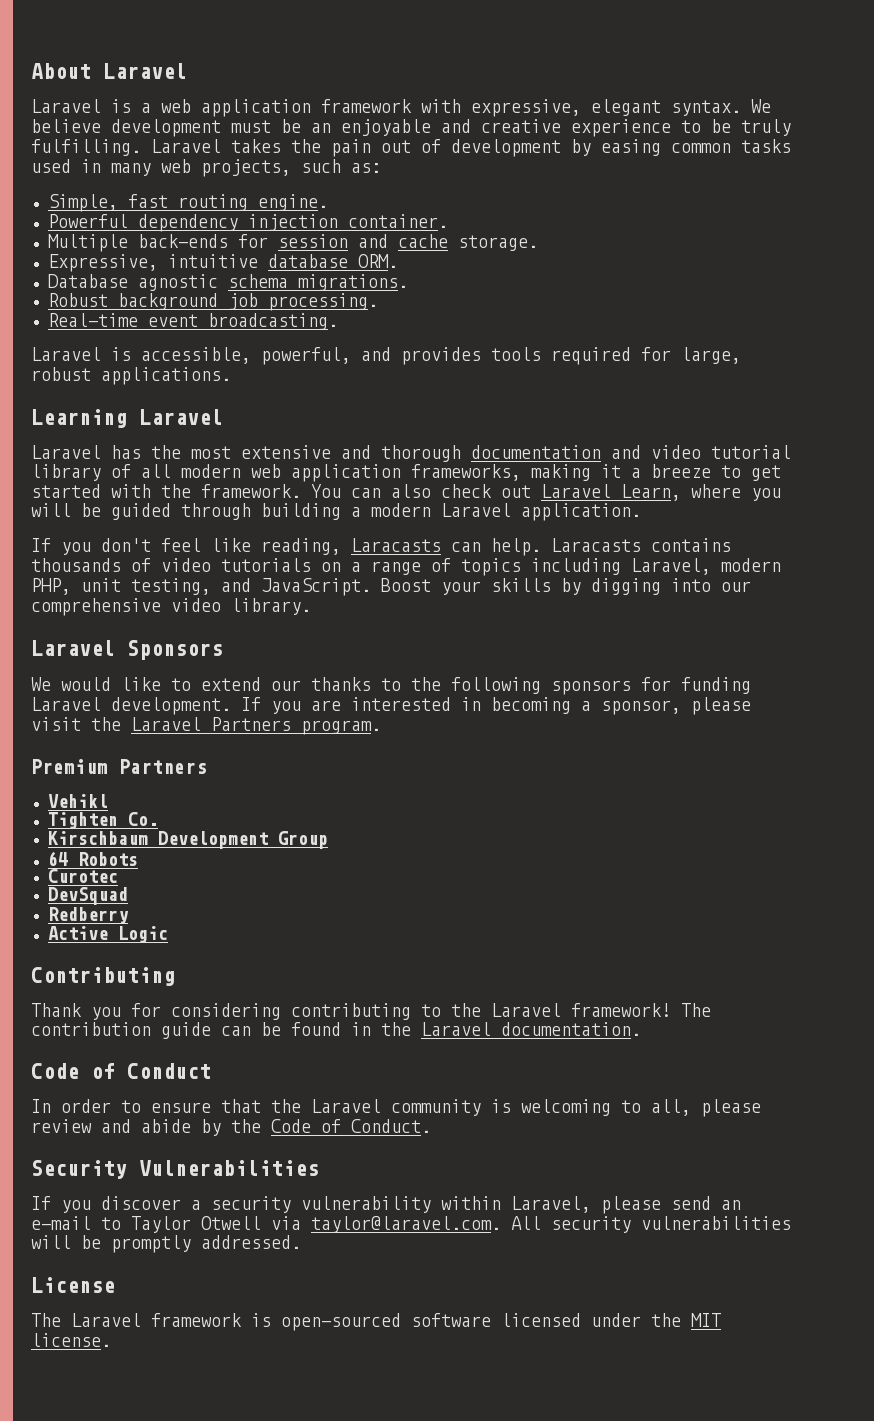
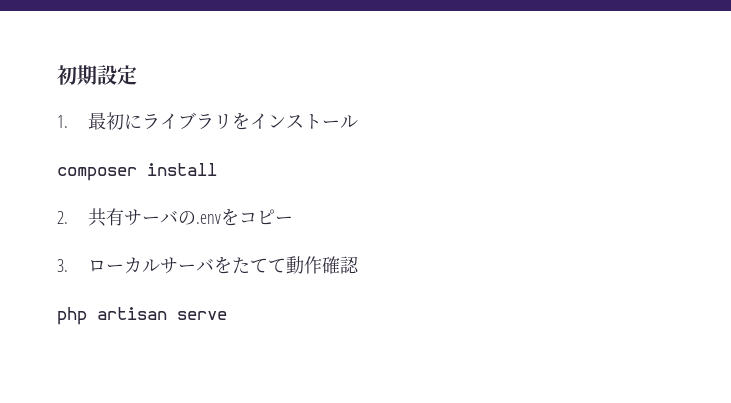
- About Laravel
- Laravel is a web application framework with expressive, elegant syntax. We believe development must be an enjoyable and creative experience to be truly fulfilling. Laravel takes the pain out of development by easing common tasks used in many web projects, such as:
- Simple, fast routing engine.
- Powerful dependency injection container.
- Multiple back-ends for session and cache storage.
- Expressive, intuitive database ORM.
- Database agnostic schema migrations.
- Robust background job processing.
- Real-time event broadcasting.
- Laravel is accessible, powerful, and provides tools required for large, robust applications.
- Learning Laravel
- Laravel has the most extensive and thorough documentation and video tutorial library of all modern web application frameworks, making it a breeze to get started with the framework. You can also check out Laravel Learn, where you will be guided through building a modern Laravel application.
- If you don't feel like reading, Laracasts can help. Laracasts contains thousands of video tutorials on a range of topics including Laravel, modern PHP, unit testing, and JavaScript. Boost your skills by digging into our comprehensive video library.
- Laravel Sponsors
- We would like to extend our thanks to the following sponsors for funding Laravel development. If you are interested in becoming a sponsor, please visit the Laravel Partners program.
- Premium Partners
- Vehikl
- Tighten Co.
- Kirschbaum Development Group
- 64 Robots
- Curotec
- DevSquad
- Redberry
- Active Logic
- Contributing
- Thank you for considering contributing to the Laravel framework! The contribution guide can be found in the Laravel documentation.
- Code of Conduct
- In order to ensure that the Laravel community is welcoming to all, please review and abide by the Code of Conduct.
- Security Vulnerabilities
- If you discover a security vulnerability within Laravel, please send an e-mail to Taylor Otwell via taylor@laravel.com. All security vulnerabilities will be promptly addressed.
- License
- The Laravel framework is open-sourced software licensed under the MIT license.
+ 初期設定
+ 1.最初にライブラリをインストール
+ composer install
+ 2.共有サーバの.envをコピー
+ 3.ローカルサーバをたてて動作確認
+ php artisan serve

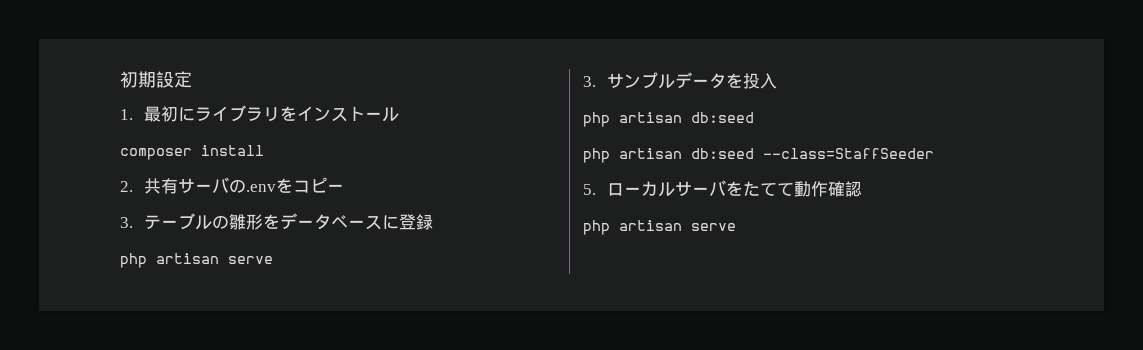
- 3.ローカルサーバをたてて動作確認
+ 3.テーブルの雛形をデータベースに登録
+ php artisan serve
+ 3.サンプルデータを投入
+ php artisan db:seed
+ php artisan db:seed --class=StaffSeeder
+ 5.ローカルサーバをたてて動作確認

